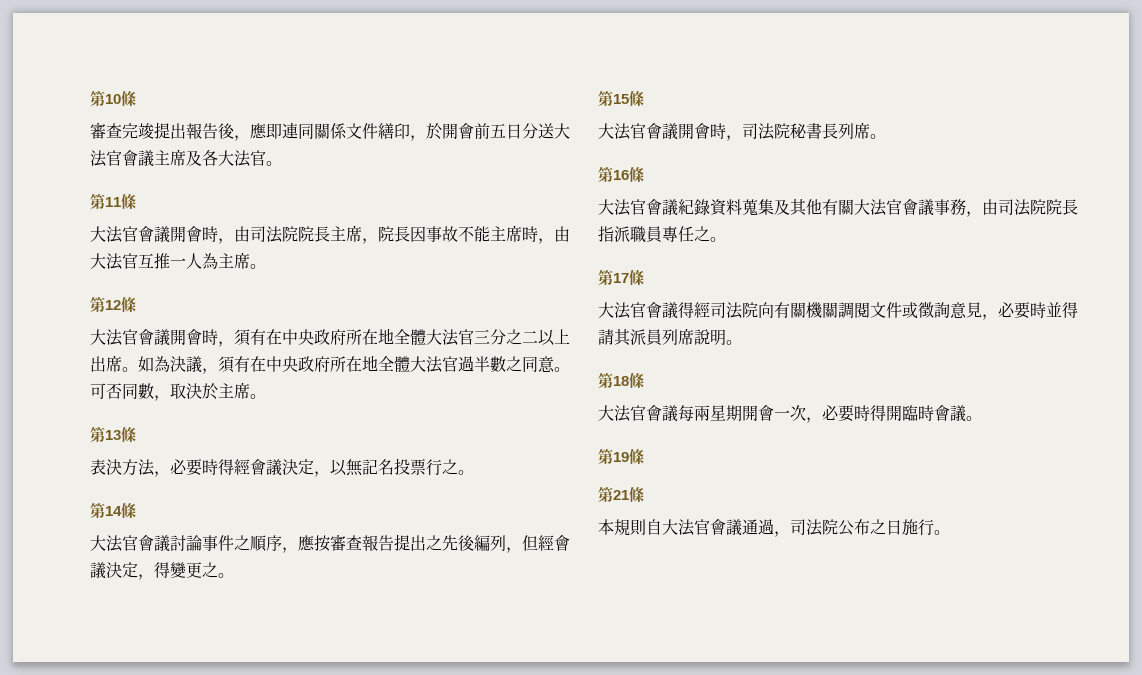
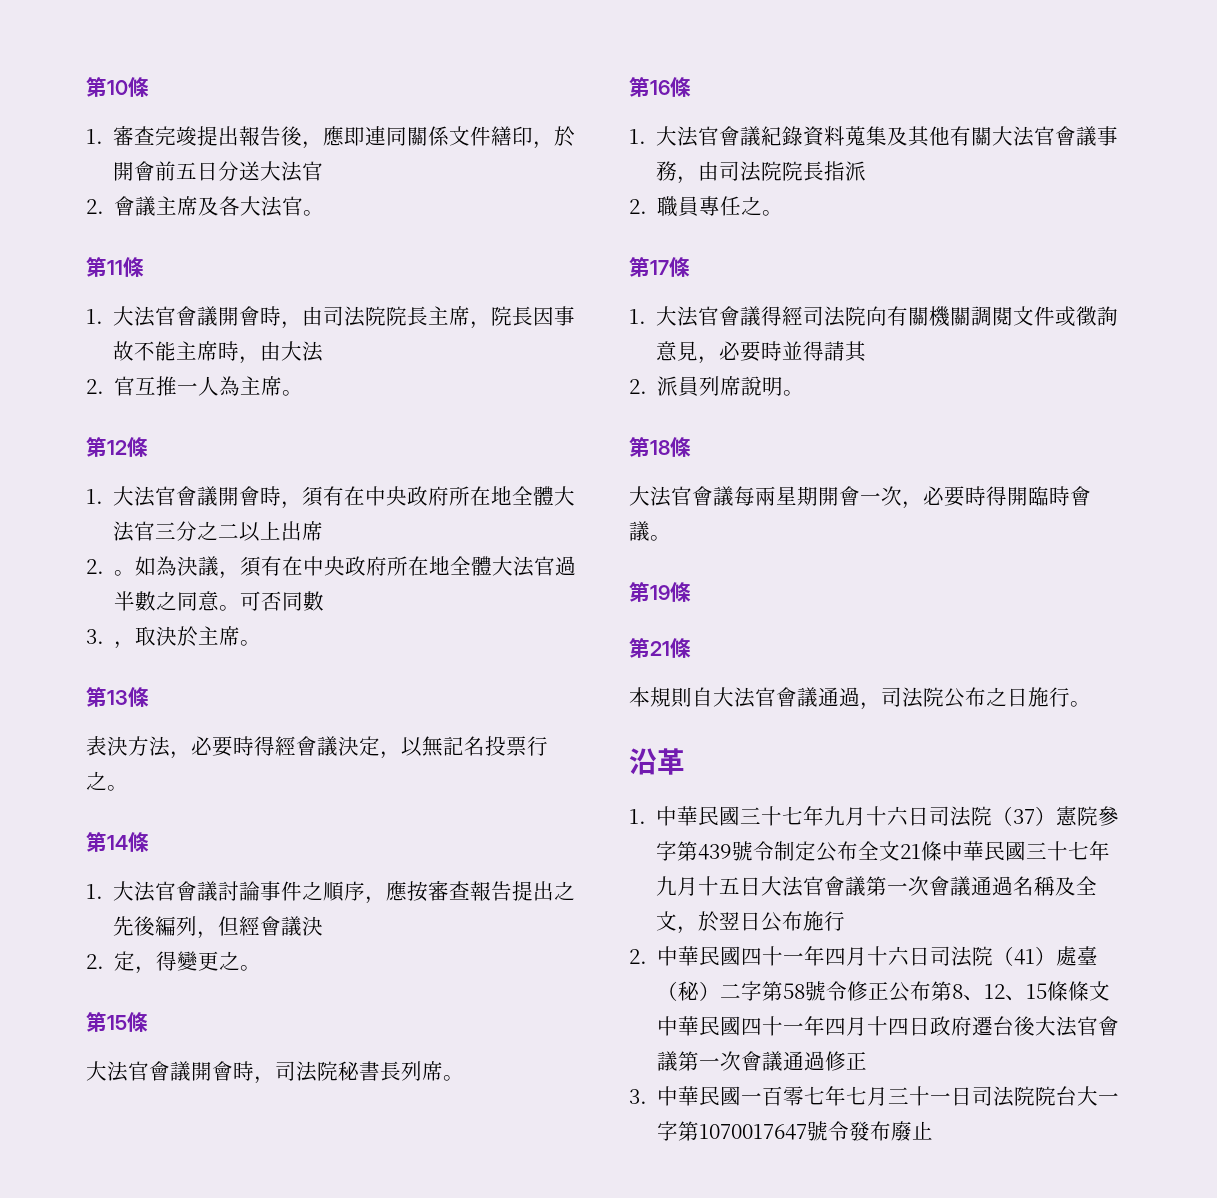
- 審查完竣提出報告後，應即連同關係文件繕印，於開會前五日分送大法官會議主席及各大法官。
+ 1.審查完竣提出報告後，應即連同關係文件繕印，於開會前五日分送大法官
+ 2.會議主席及各大法官。
- 大法官會議開會時，由司法院院長主席，院長因事故不能主席時，由大法官互推一人為主席。
+ 1.大法官會議開會時，由司法院院長主席，院長因事故不能主席時，由大法
+ 2.官互推一人為主席。
- 大法官會議開會時，須有在中央政府所在地全體大法官三分之二以上出席。
+ 1.大法官會議開會時，須有在中央政府所在地全體大法官三分之二以上出席
+ 2.。
- 可否同數，取決於主席。
+ 可否同數
+ 3.，取決於主席。
- 大法官會議討論事件之順序，應按審查報告提出之先後編列，但經會議決定，得變更之。
+ 1.大法官會議討論事件之順序，應按審查報告提出之先後編列，但經會議決
+ 2.定，得變更之。
- 大法官會議紀錄資料蒐集及其他有關大法官會議事務，由司法院院長指派職員專任之。
+ 1.大法官會議紀錄資料蒐集及其他有關大法官會議事務，由司法院院長指派
+ 2.職員專任之。
- 大法官會議得經司法院向有關機關調閱文件或徵詢意見，必要時並得請其派員列席說明。
+ 1.大法官會議得經司法院向有關機關調閱文件或徵詢意見，必要時並得請其
+ 2.派員列席說明。
+ 沿革
+ 1.中華民國三十七年九月十六日司法院（37）憲院參字第439號令制定公布全文21條中華民國三十七年九月十五日大法官會議第一次會議通過名稱及全文，於翌日公布施行
+ 2.中華民國四十一年四月十六日司法院（41）處臺（秘）二字第58號令修正公布第8、12、15條條文中華民國四十一年四月十四日政府遷台後大法官會議第一次會議通過修正
+ 3.中華民國一百零七年七月三十一日司法院院台大一字第1070017647號令發布廢止

